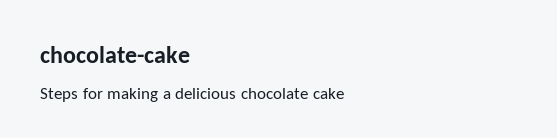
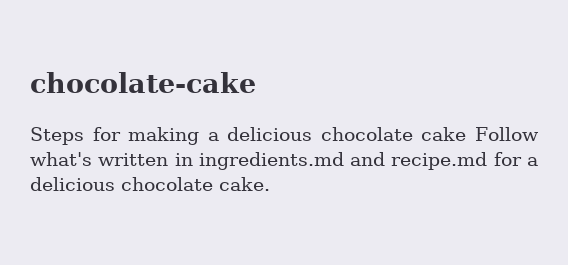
- Steps for making a delicious chocolate cake
+ Steps for making a delicious chocolate cake Follow what's written in ingredients.md and recipe.md for a delicious chocolate cake.

